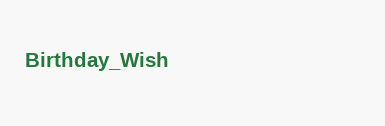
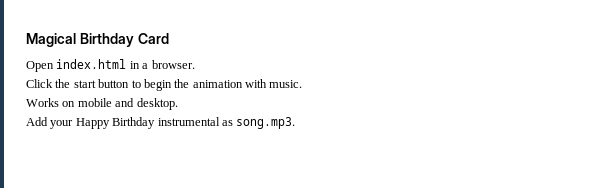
- Birthday_Wish
+ Magical Birthday Card
+ Open index.html in a browser.
+ Click the start button to begin the animation with music.
+ Works on mobile and desktop.
+ Add your Happy Birthday instrumental as song.mp3.

